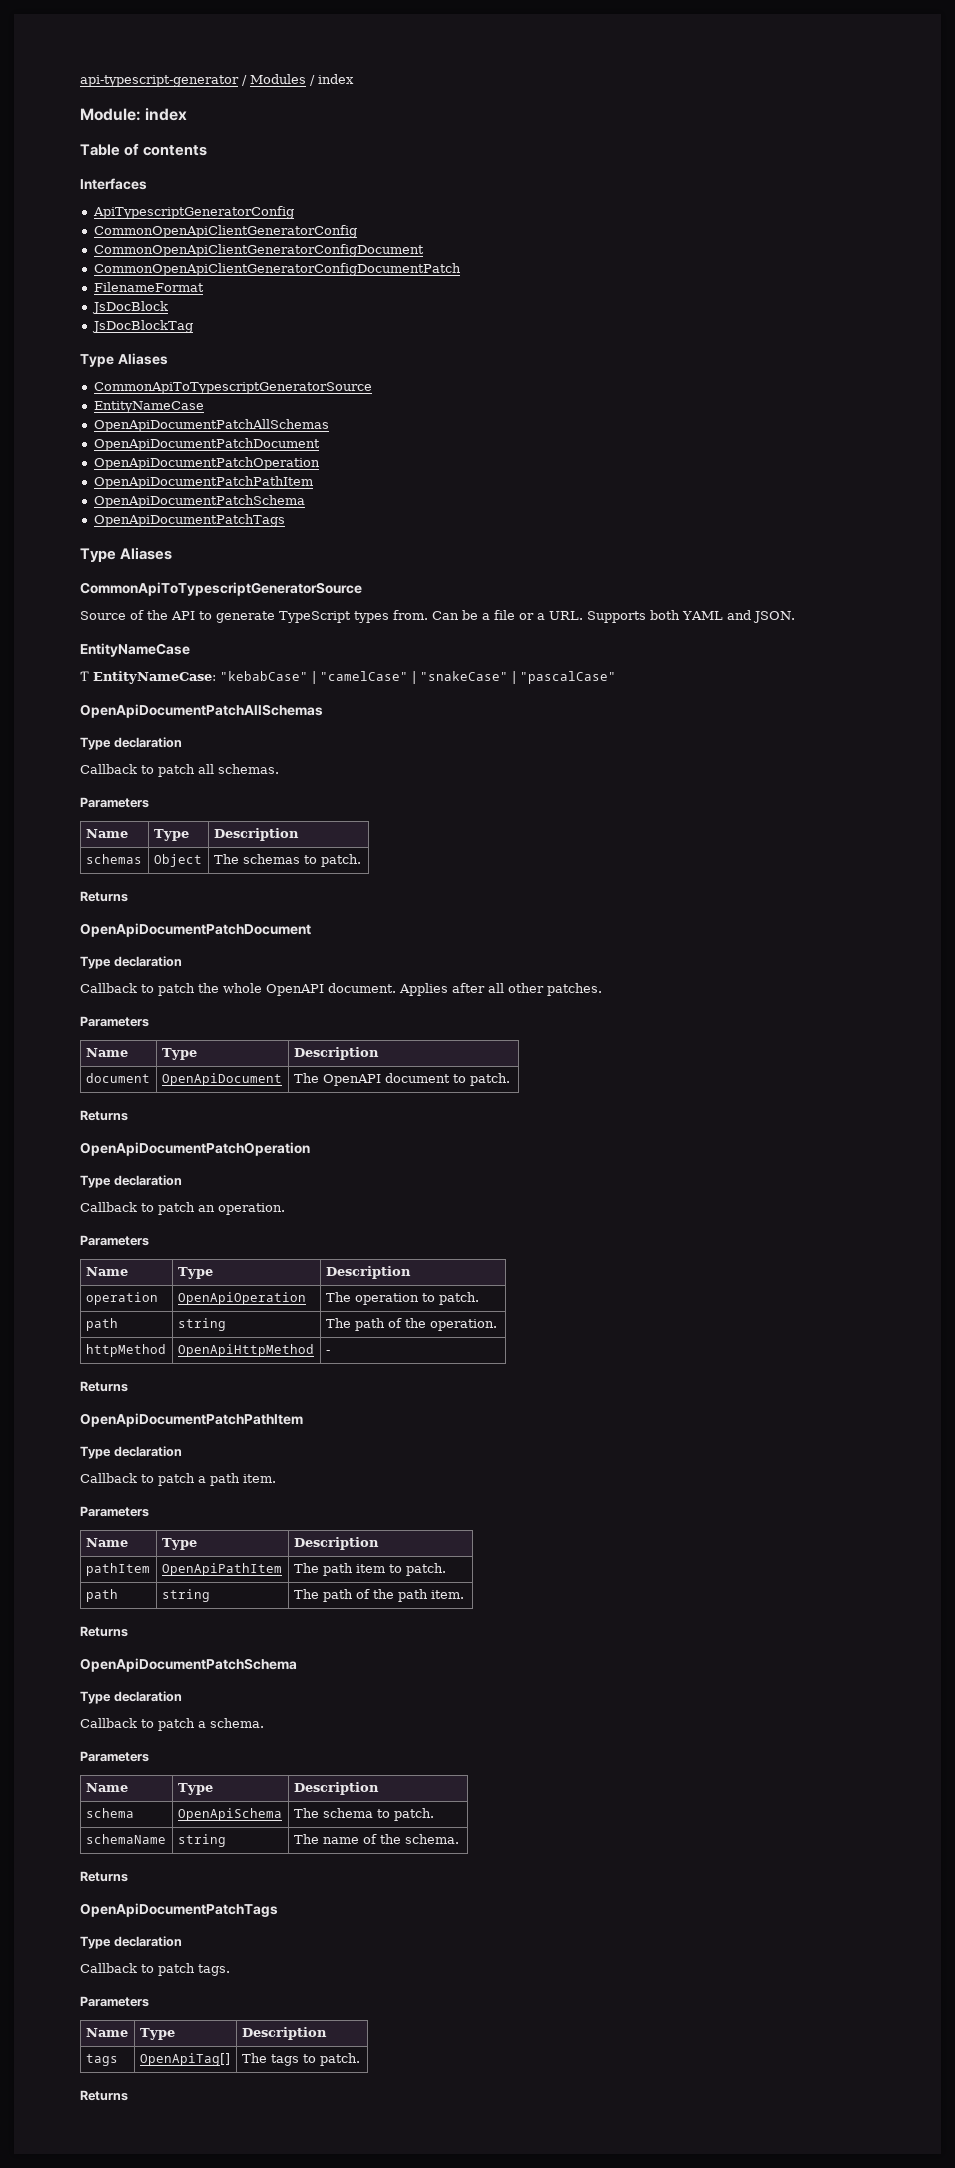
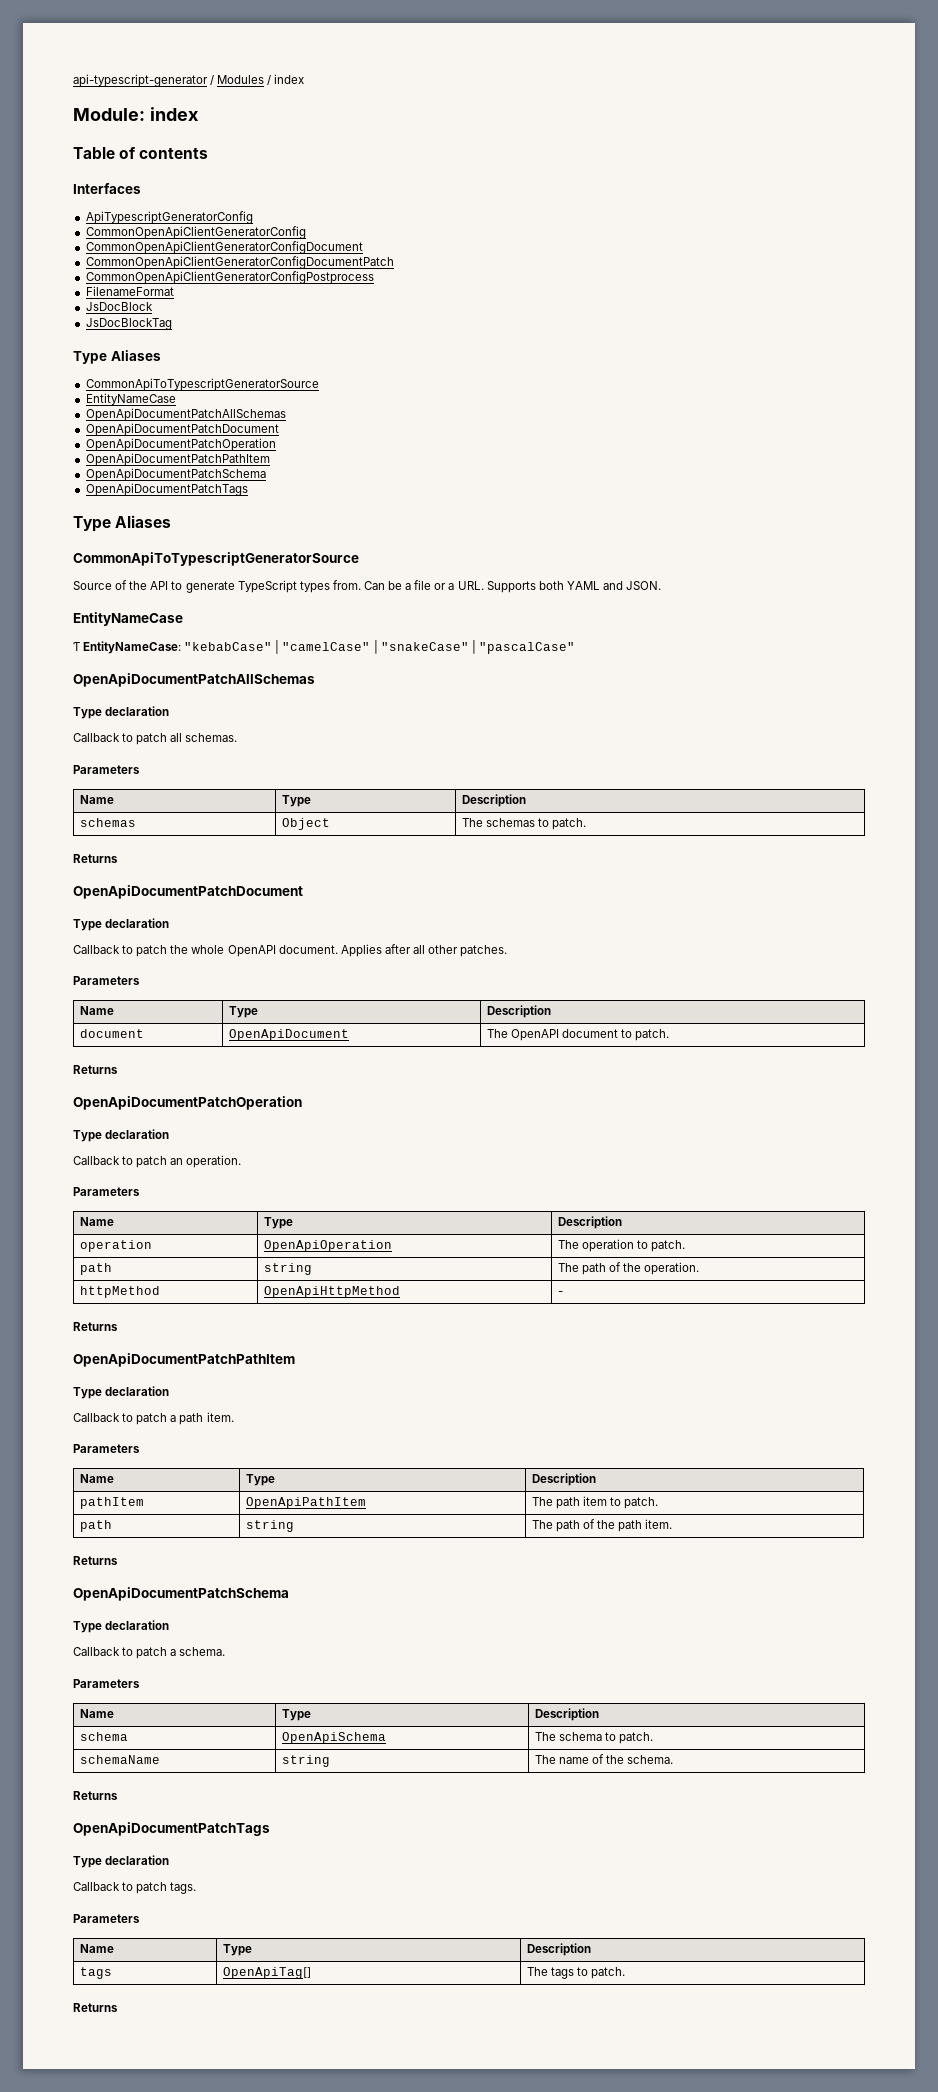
+ CommonOpenApiClientGeneratorConfigPostprocess

